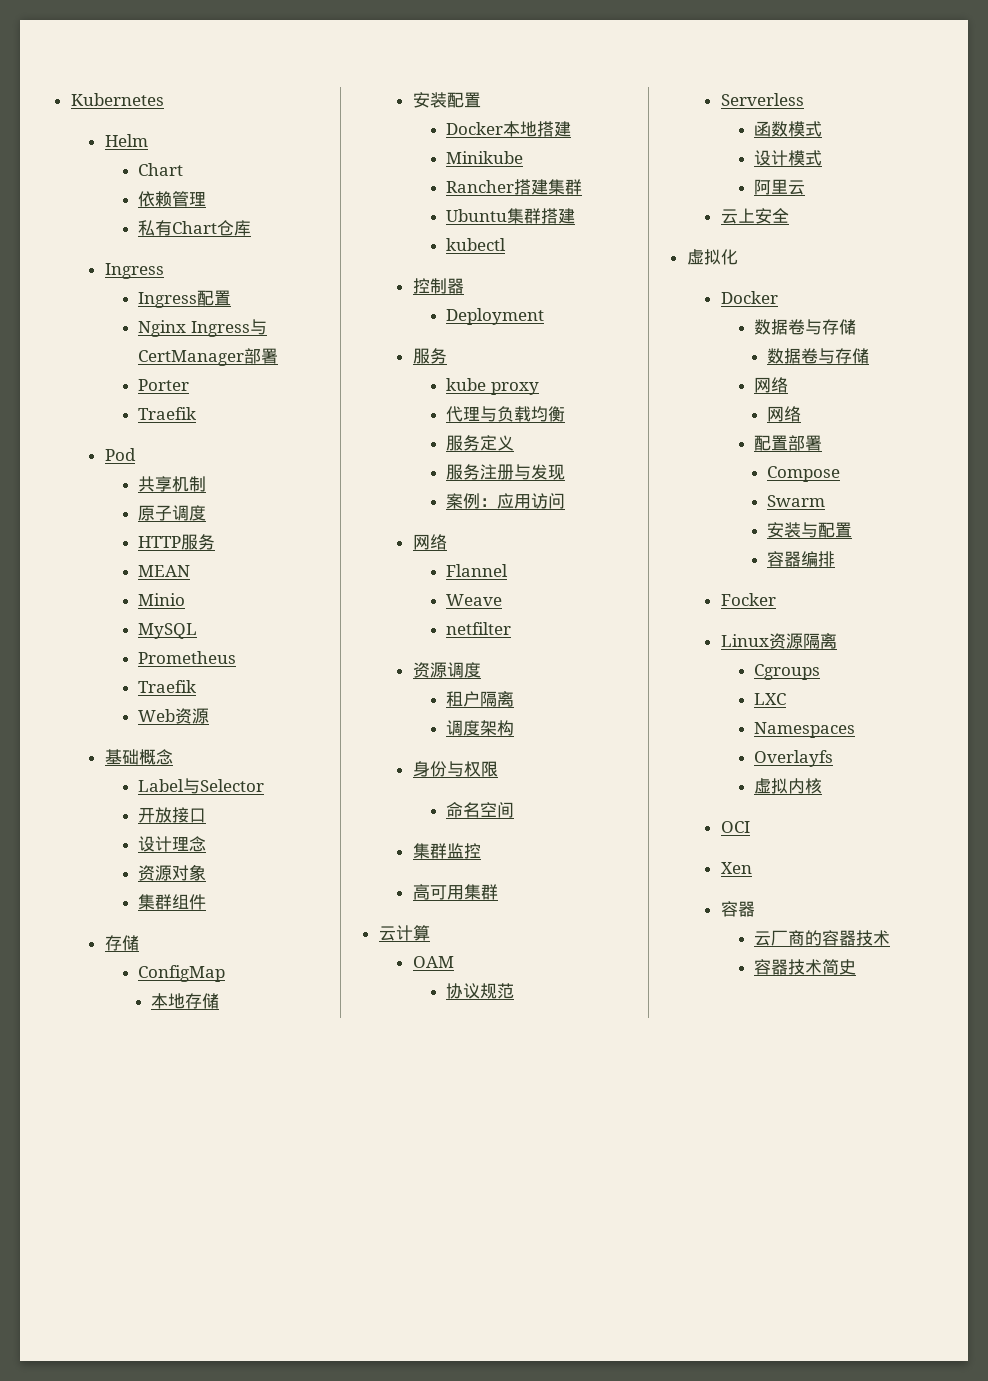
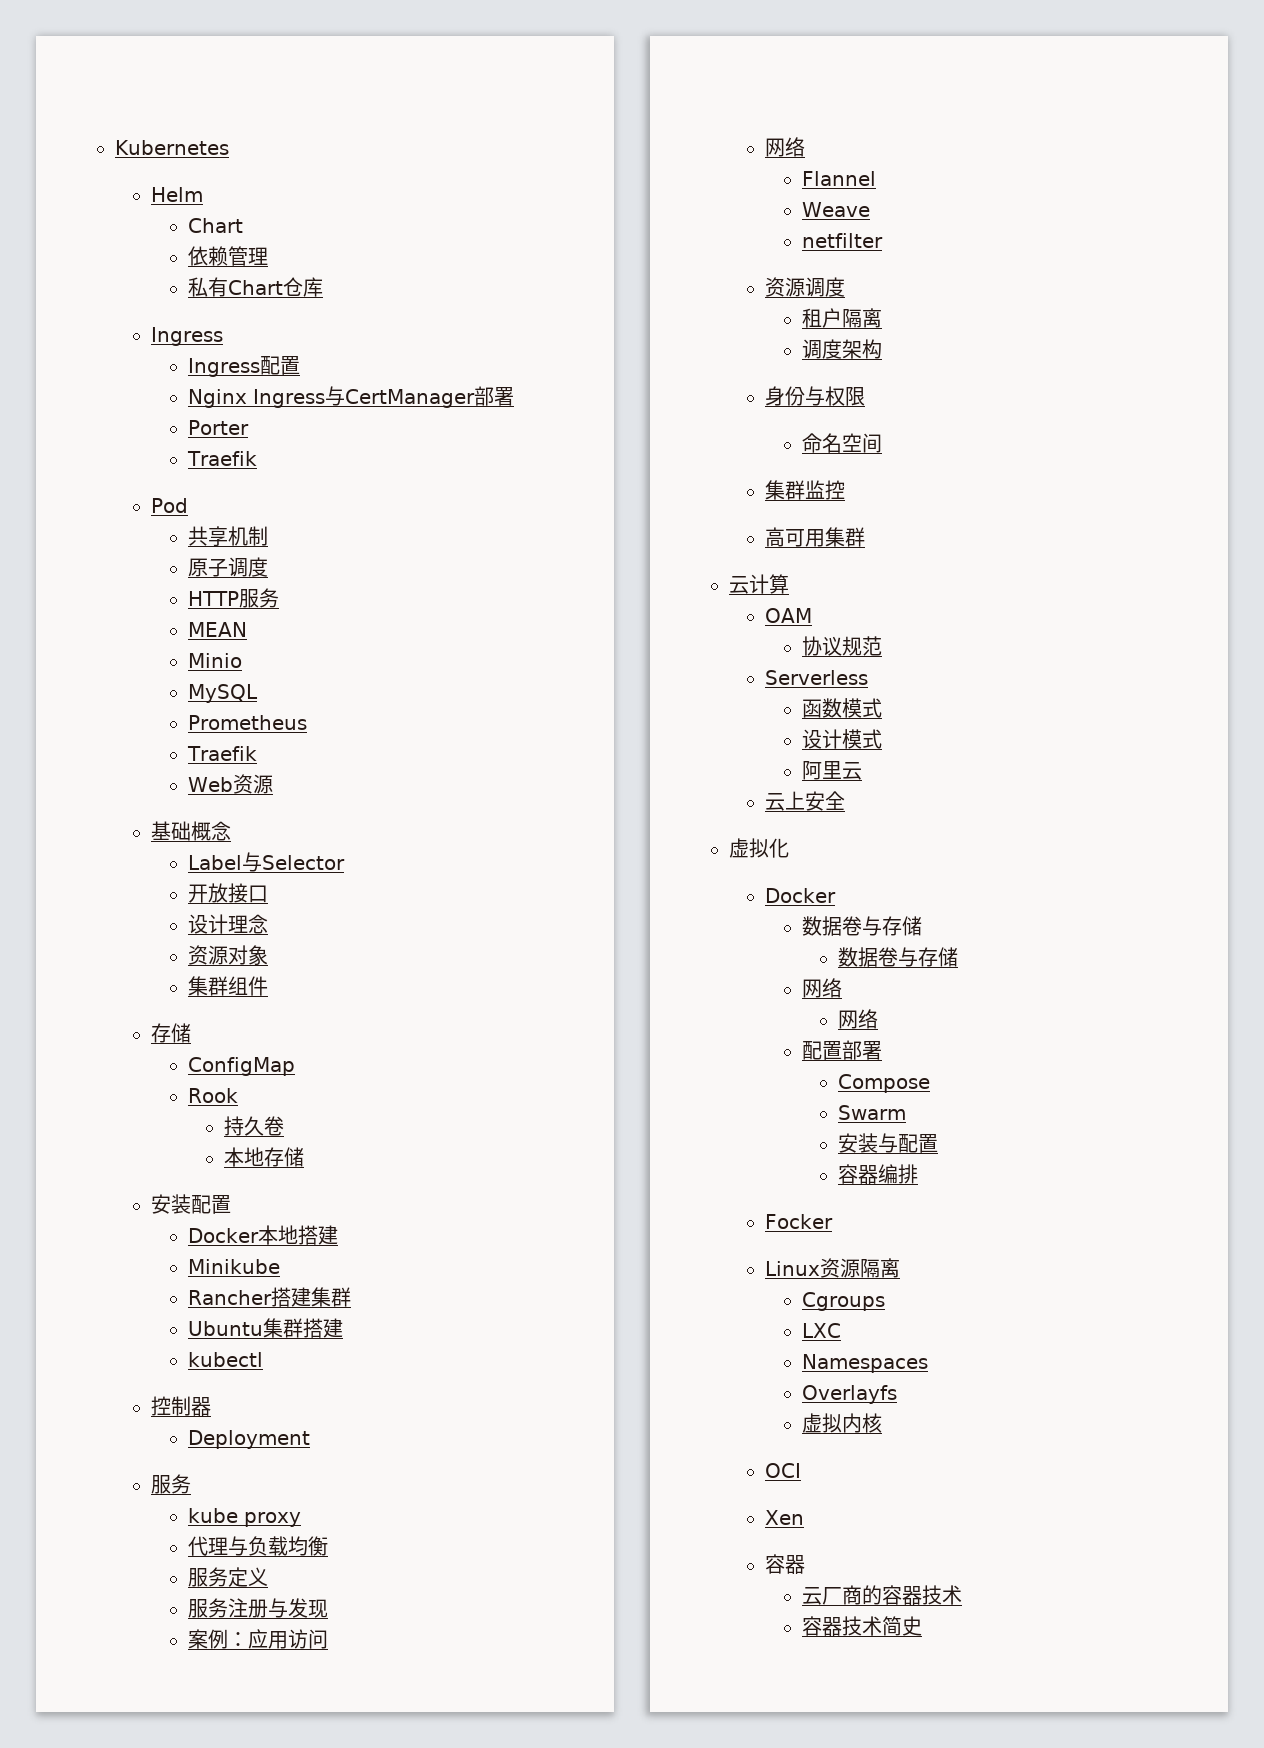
+ Rook
+ 持久卷

